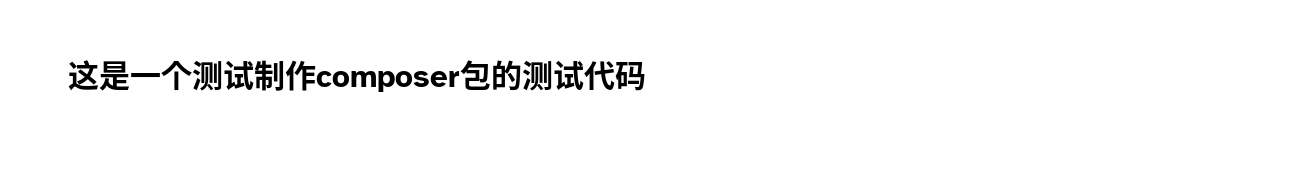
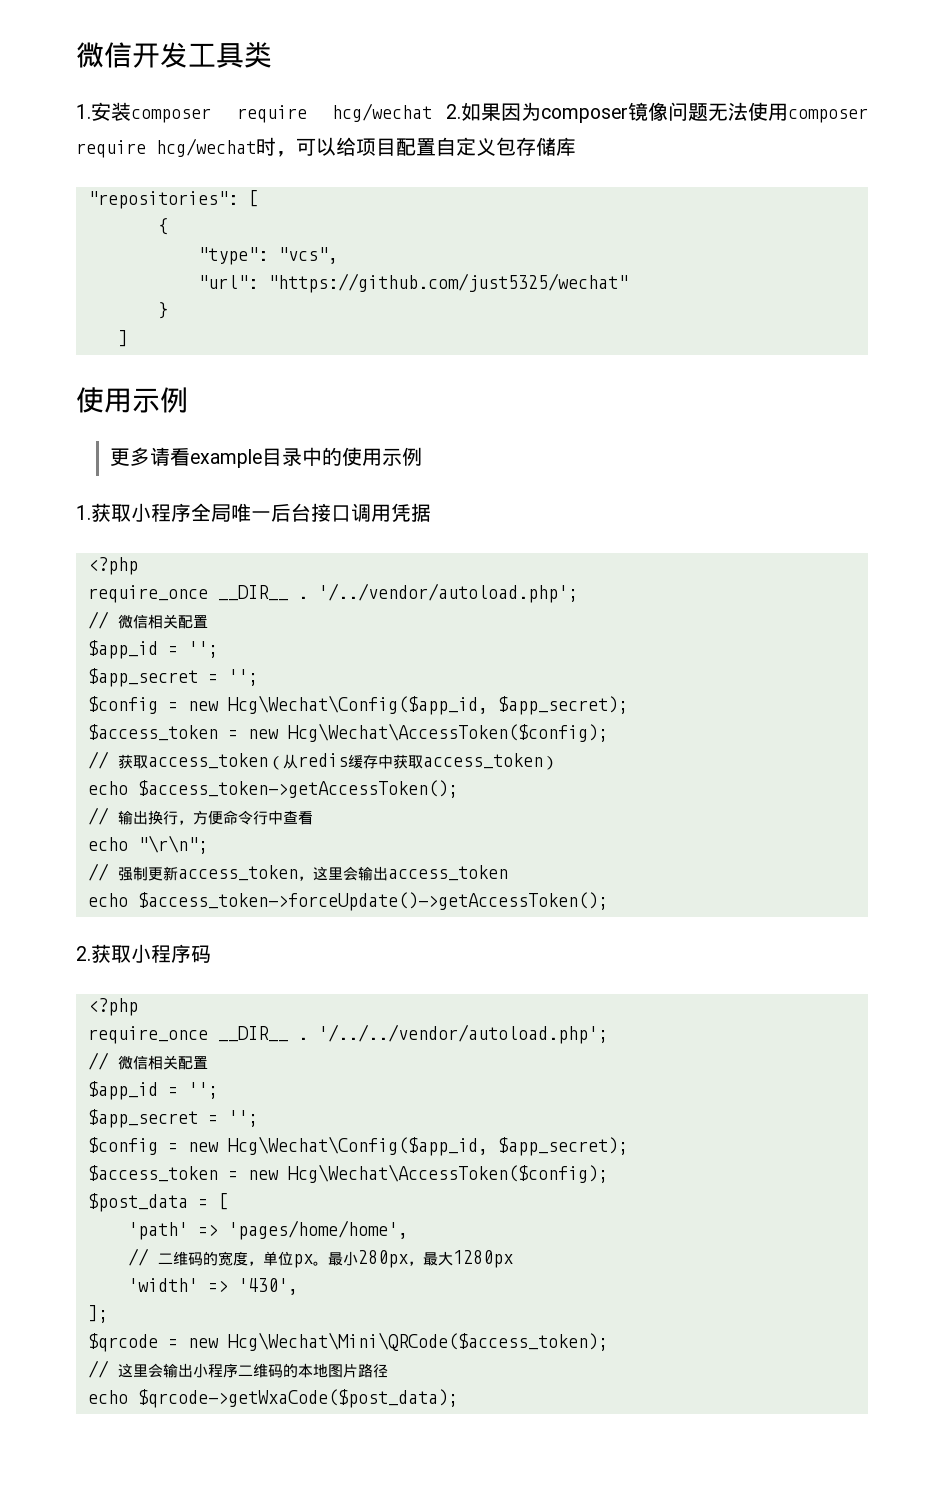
- 这是一个测试制作composer包的测试代码
+ 微信开发工具类
+ 1.安装composer require hcg/wechat 2.如果因为composer镜像问题无法使用composer require hcg/wechat时，可以给项目配置自定义包存储库
+ "repositories": [
+ {
+ "type": "vcs",
+ "url": "https://github.com/just5325/wechat"
+ }
+ ]
+ 使用示例
+ 更多请看example目录中的使用示例
+ 1.获取小程序全局唯一后台接口调用凭据
+ <?php
+ require_once __DIR__ . '/../vendor/autoload.php';
+ // 微信相关配置
+ $app_id = '';
+ $app_secret = '';
+ $config = new Hcg\Wechat\Config($app_id, $app_secret);
+ $access_token = new Hcg\Wechat\AccessToken($config);
+ // 获取access_token（从redis缓存中获取access_token）
+ echo $access_token->getAccessToken();
+ // 输出换行，方便命令行中查看
+ echo "\r\n";
+ // 强制更新access_token，这里会输出access_token
+ echo $access_token->forceUpdate()->getAccessToken();
+ 2.获取小程序码
+ <?php
+ require_once __DIR__ . '/../../vendor/autoload.php';
+ // 微信相关配置
+ $app_id = '';
+ $app_secret = '';
+ $config = new Hcg\Wechat\Config($app_id, $app_secret);
+ $access_token = new Hcg\Wechat\AccessToken($config);
+ $post_data = [
+ 'path' => 'pages/home/home',
+ // 二维码的宽度，单位px。最小280px，最大1280px
+ 'width' => '430',
+ ];
+ $qrcode = new Hcg\Wechat\Mini\QRCode($access_token);
+ // 这里会输出小程序二维码的本地图片路径
+ echo $qrcode->getWxaCode($post_data);

